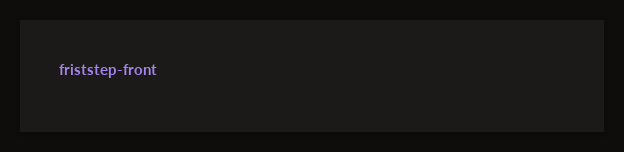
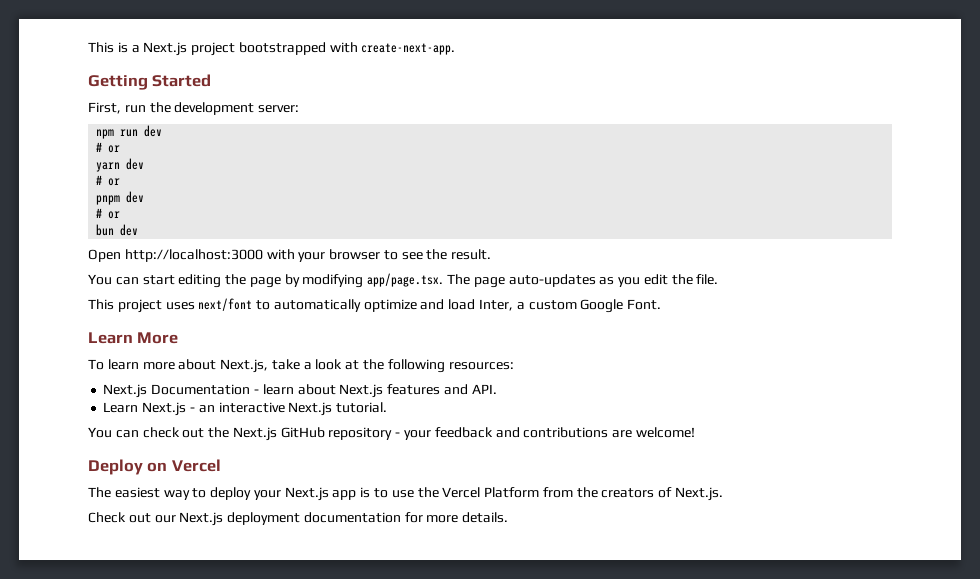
- friststep-front
+ This is a Next.js project bootstrapped with create-next-app.
+ Getting Started
+ First, run the development server:
+ npm run dev
+ # or
+ yarn dev
+ # or
+ pnpm dev
+ # or
+ bun dev
+ Open http://localhost:3000 with your browser to see the result.
+ You can start editing the page by modifying app/page.tsx. The page auto-updates as you edit the file.
+ This project uses next/font to automatically optimize and load Inter, a custom Google Font.
+ Learn More
+ To learn more about Next.js, take a look at the following resources:
+ Next.js Documentation - learn about Next.js features and API.
+ Learn Next.js - an interactive Next.js tutorial.
+ You can check out the Next.js GitHub repository - your feedback and contributions are welcome!
+ Deploy on Vercel
+ The easiest way to deploy your Next.js app is to use the Vercel Platform from the creators of Next.js.
+ Check out our Next.js deployment documentation for more details.

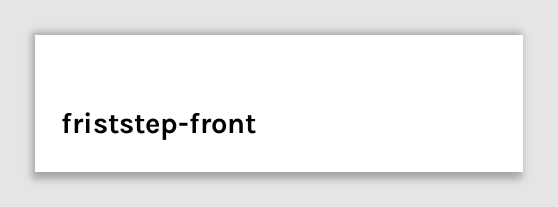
- This is a Next.js project bootstrapped with create-next-app.
- Getting Started
- First, run the development server:
- npm run dev
- # or
- yarn dev
- # or
- pnpm dev
- # or
- bun dev
- Open http://localhost:3000 with your browser to see the result.
- You can start editing the page by modifying app/page.tsx. The page auto-updates as you edit the file.
- This project uses next/font to automatically optimize and load Inter, a custom Google Font.
- Learn More
- To learn more about Next.js, take a look at the following resources:
- Next.js Documentation - learn about Next.js features and API.
- Learn Next.js - an interactive Next.js tutorial.
- You can check out the Next.js GitHub repository - your feedback and contributions are welcome!
- Deploy on Vercel
- The easiest way to deploy your Next.js app is to use the Vercel Platform from the creators of Next.js.
- Check out our Next.js deployment documentation for more details.
+ friststep-front

